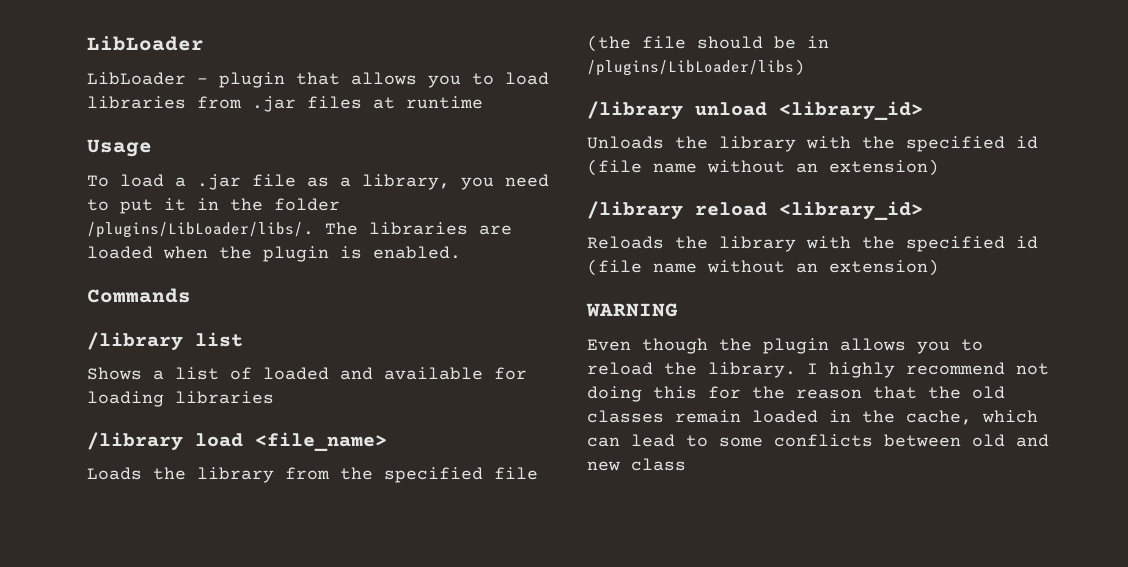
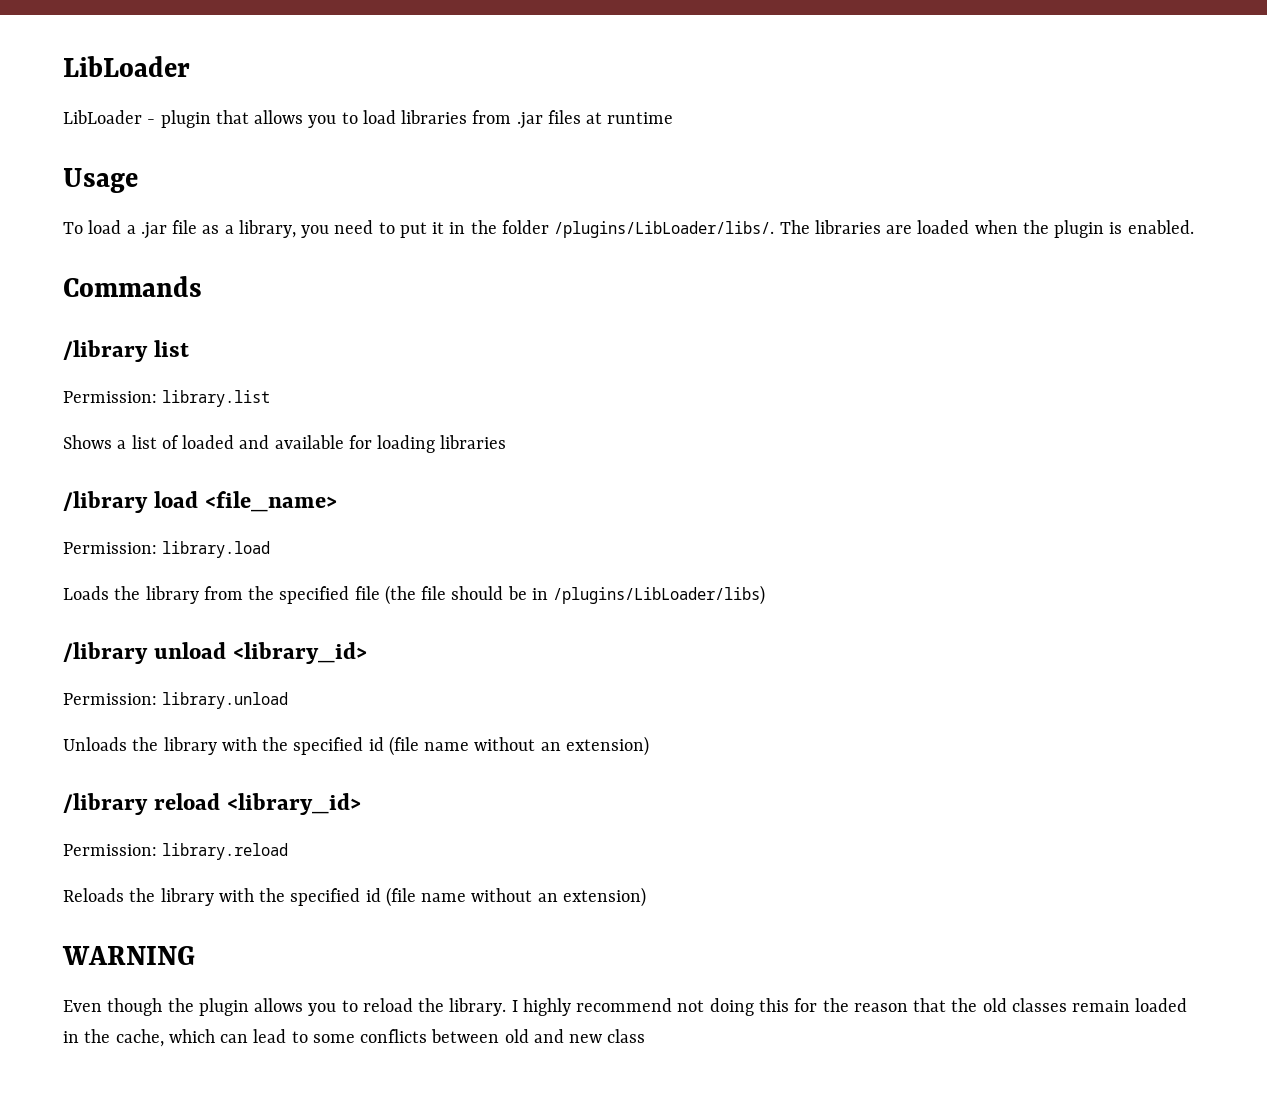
+ Permission: library.list
+ Permission: library.load
+ Permission: library.unload
+ Permission: library.reload

